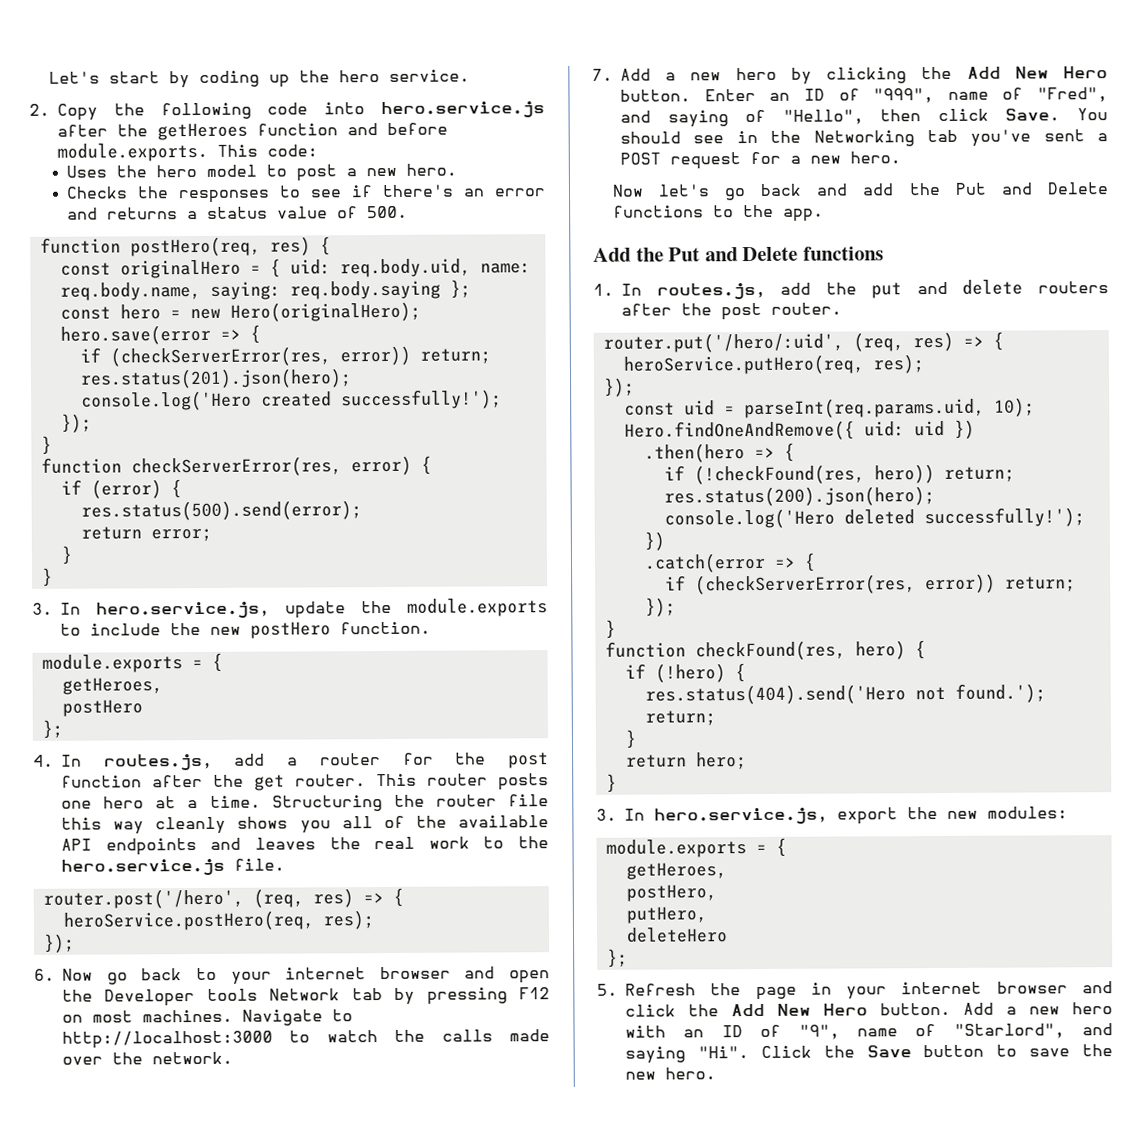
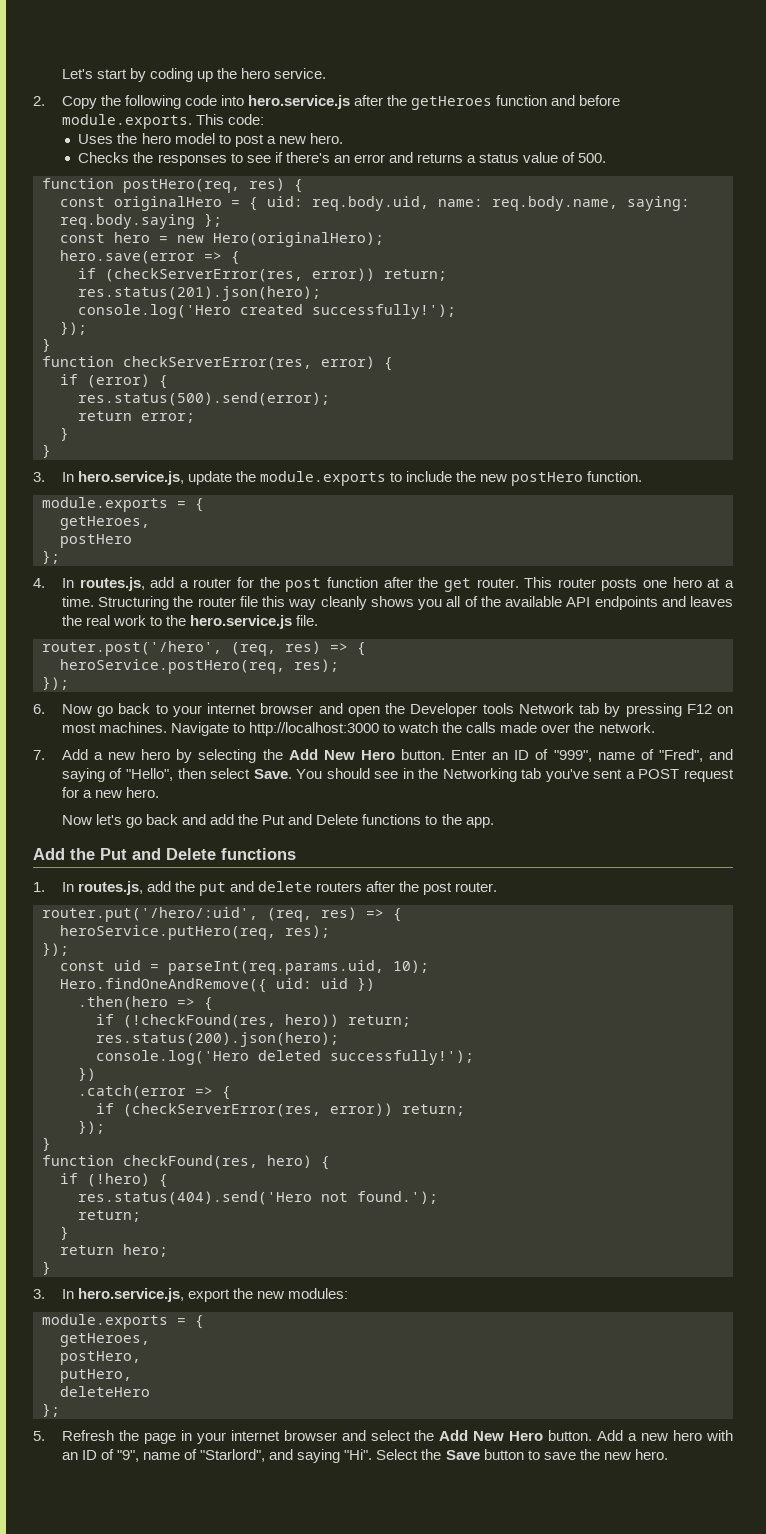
- 7. Add a new hero by clicking the Add New Hero button.
+ 7. Add a new hero by selecting the Add New Hero button.
- Enter an ID of "999", name of "Fred", and saying of "Hello", then click Save.
+ Enter an ID of "999", name of "Fred", and saying of "Hello", then select Save.
- 5. Refresh the page in your internet browser and click the Add New Hero button.
+ 5. Refresh the page in your internet browser and select the Add New Hero button.
- Add a new hero with an ID of "9", name of "Starlord", and saying "Hi". Click the Save button to save the new hero.
+ Add a new hero with an ID of "9", name of "Starlord", and saying "Hi". Select the Save button to save the new hero.

